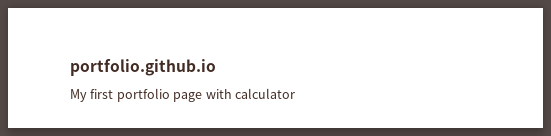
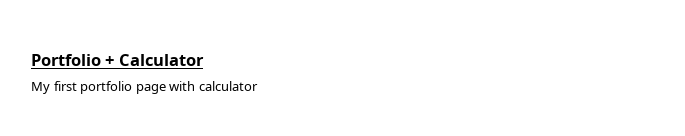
- portfolio.github.io
+ Portfolio + Calculator

